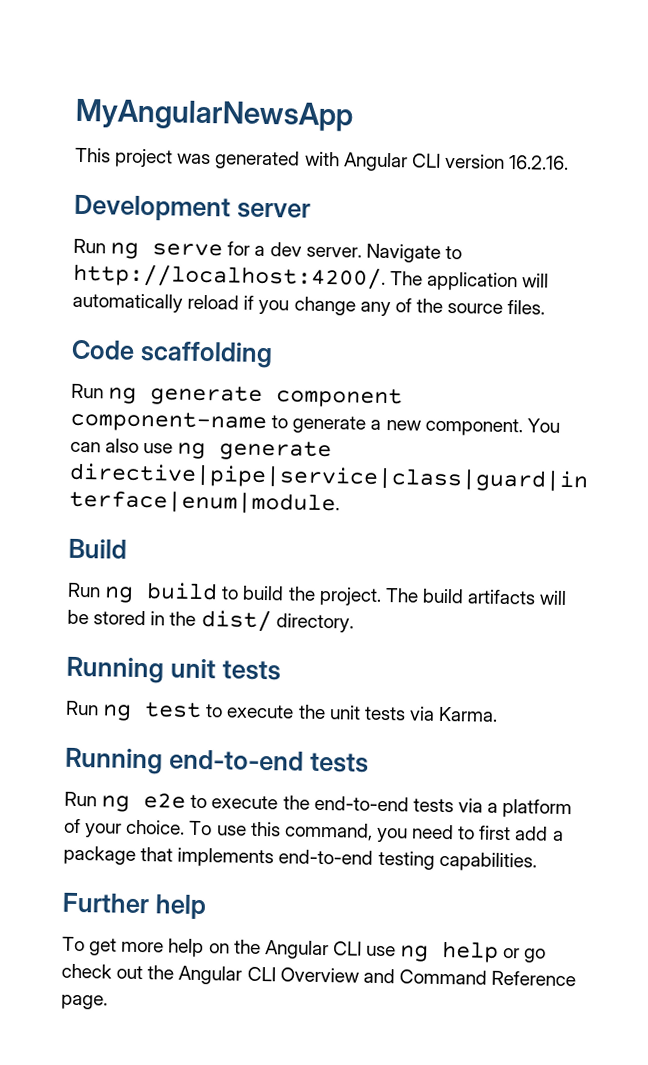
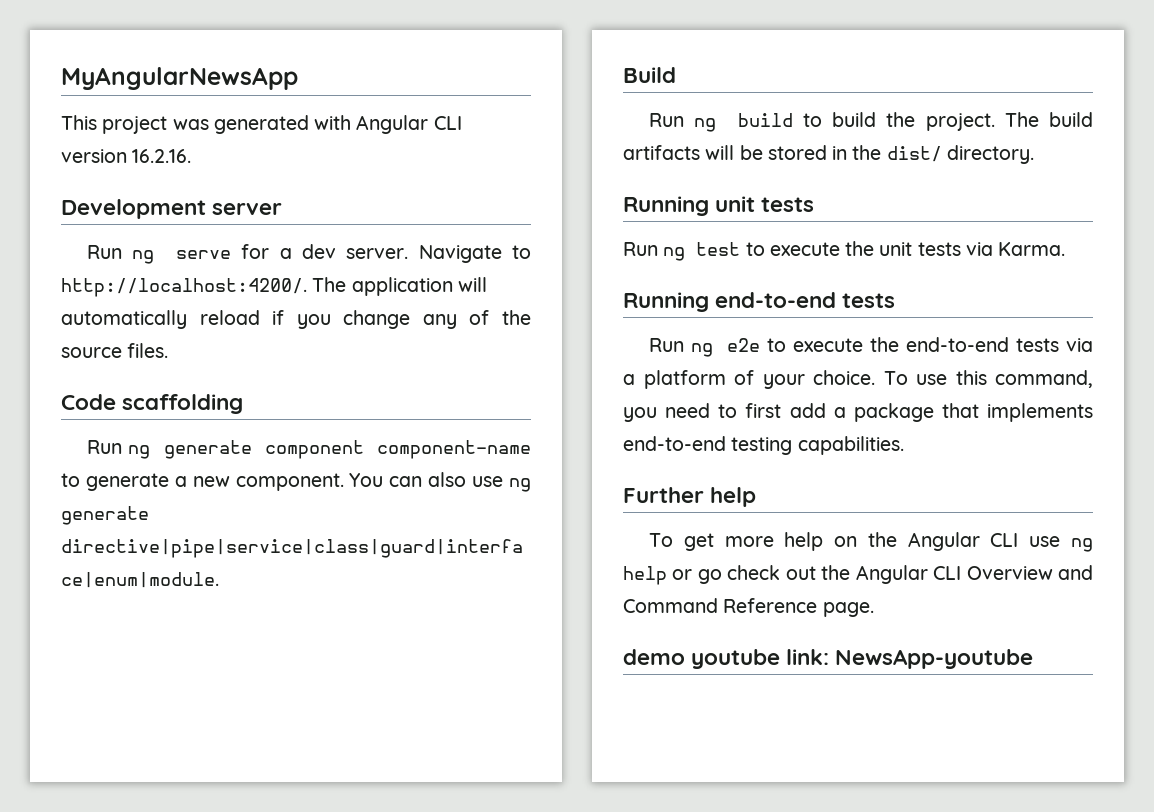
+ demo youtube link: NewsApp-youtube

